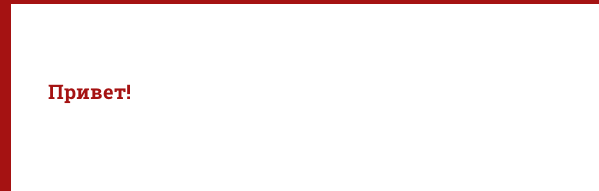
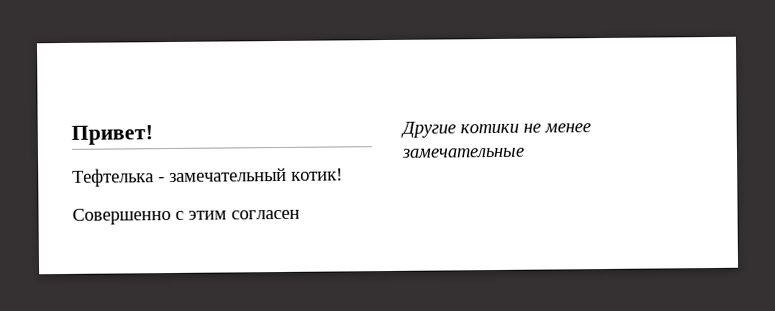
+ Тефтелька - замечательный котик!
+ Совершенно с этим согласен
+ Другие котики не менее замечательные

